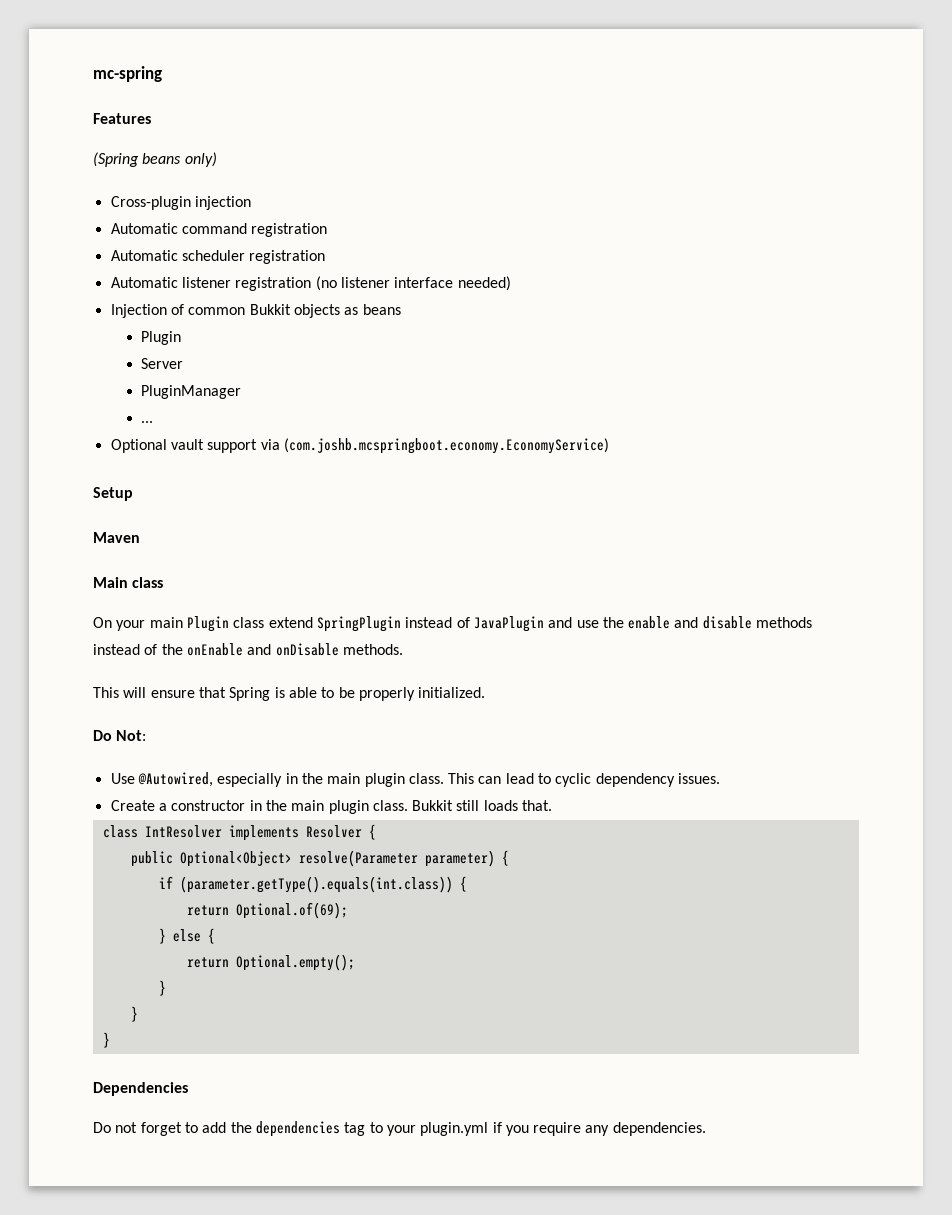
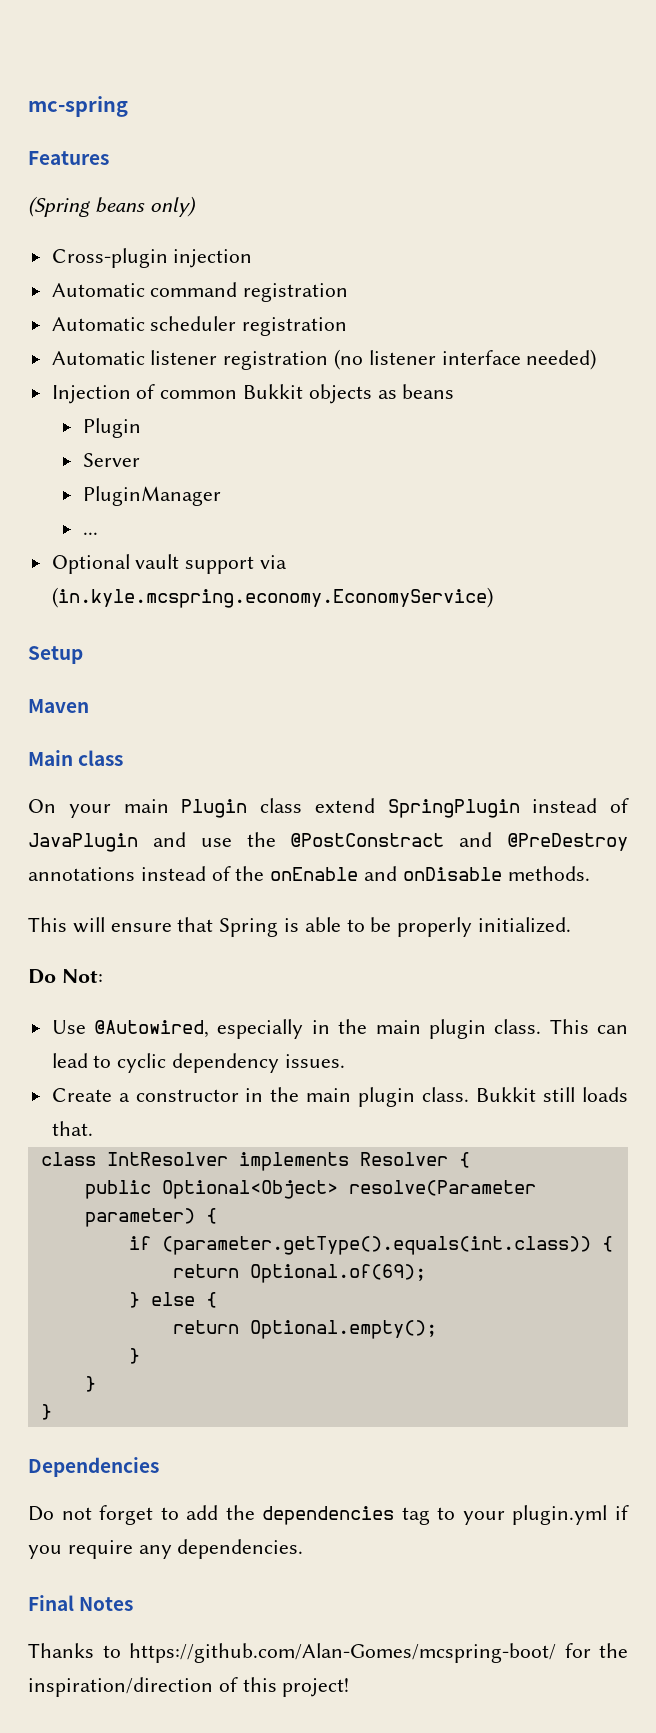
- Optional vault support via (com.joshb.mcspringboot.economy.EconomyService)
+ Optional vault support via (in.kyle.mcspring.economy.EconomyService)
- On your main Plugin class extend SpringPlugin instead of JavaPlugin and use the enable and disable methods instead of the onEnable and onDisable methods.
+ On your main Plugin class extend SpringPlugin instead of JavaPlugin and use the @PostConstract and @PreDestroy annotations instead of the onEnable and onDisable methods.
+ Final Notes
+ Thanks to https://github.com/Alan-Gomes/mcspring-boot/ for the inspiration/direction of this project!

